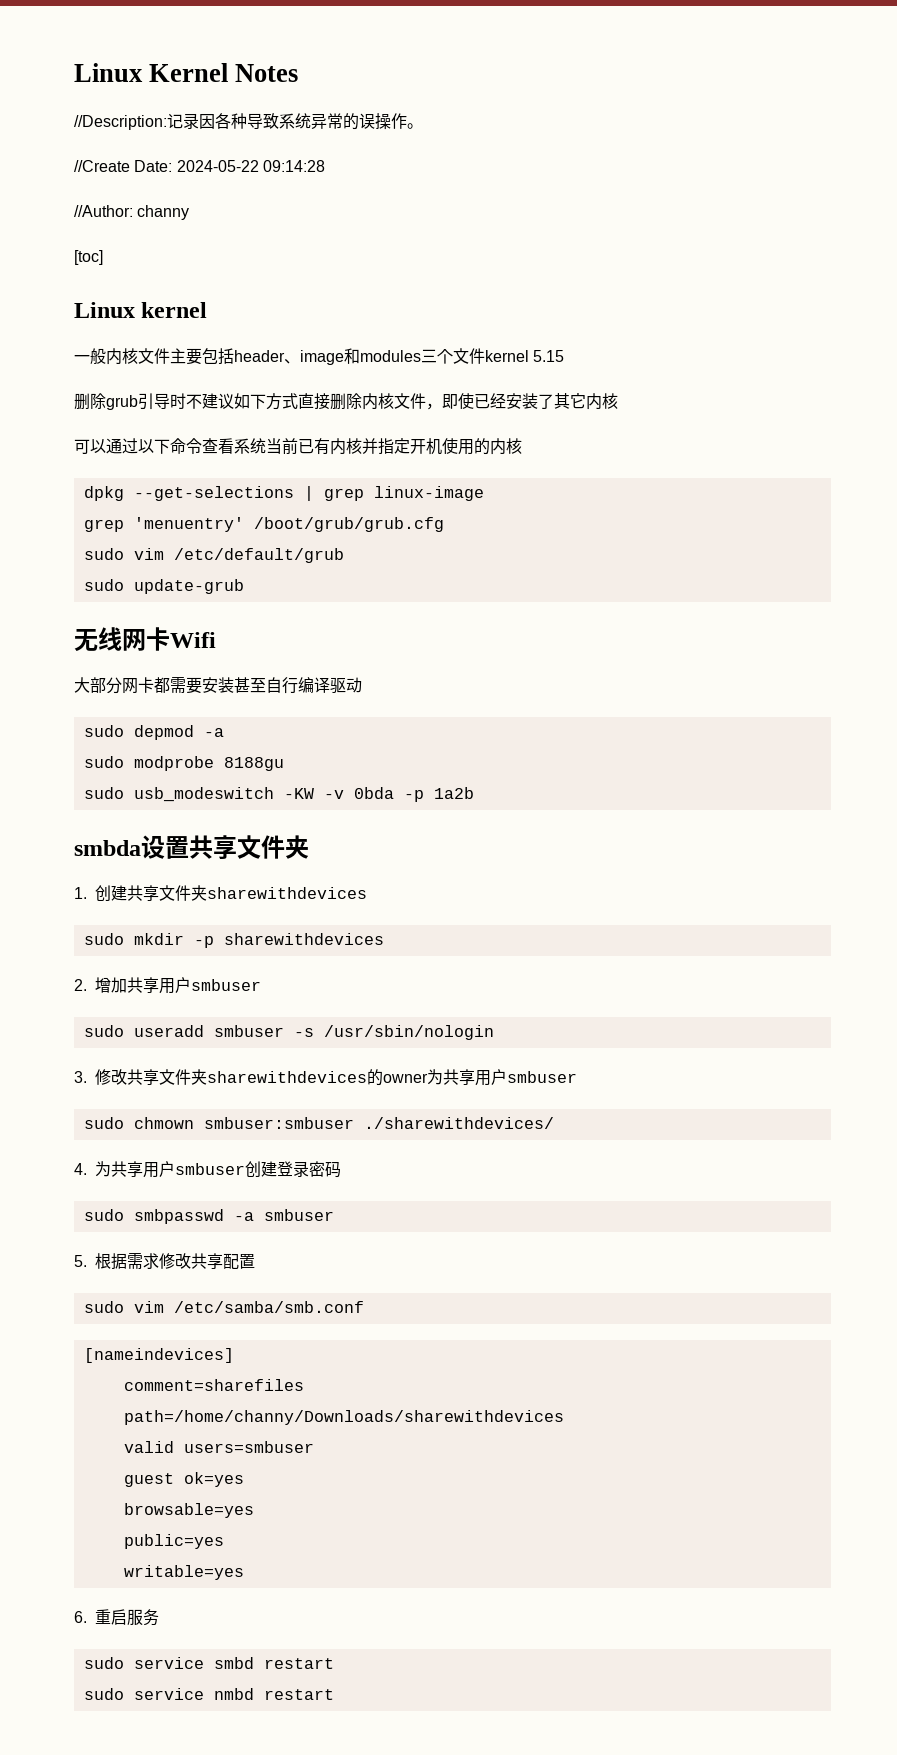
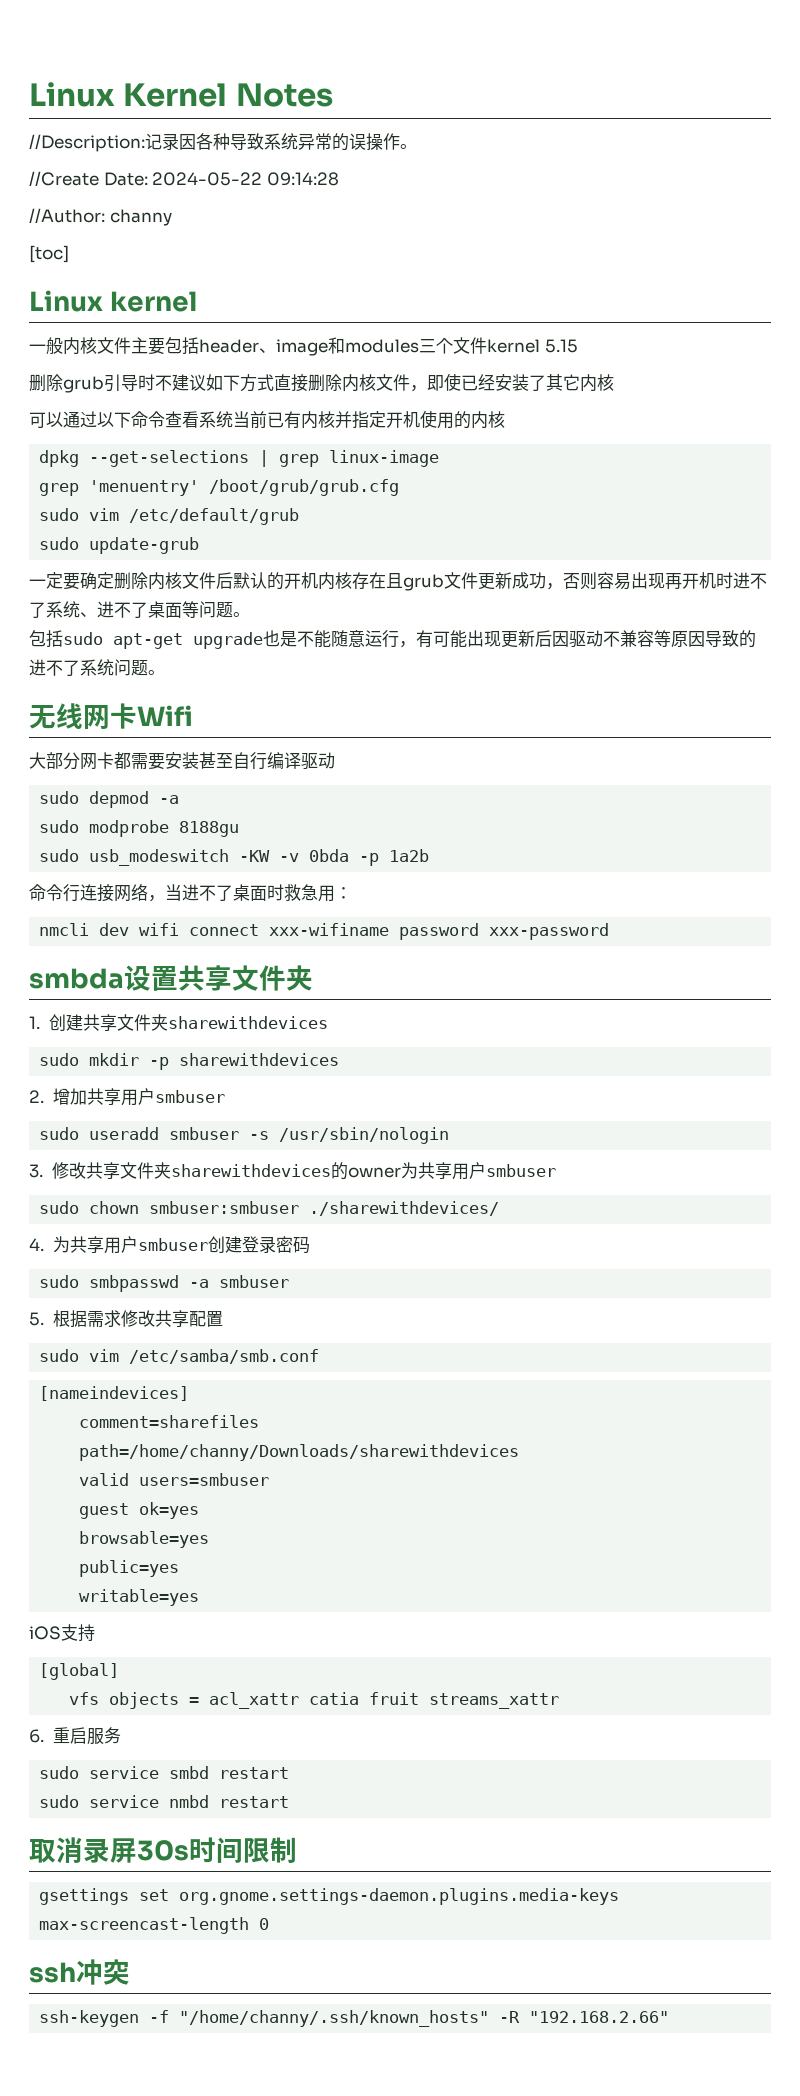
+ 一定要确定删除内核文件后默认的开机内核存在且grub文件更新成功，否则容易出现再开机时进不了系统、进不了桌面等问题。
+ 包括sudo apt-get upgrade也是不能随意运行，有可能出现更新后因驱动不兼容等原因导致的进不了系统问题。
+ 命令行连接网络，当进不了桌面时救急用：
+ nmcli dev wifi connect xxx-wifiname password xxx-password
- sudo chmown smbuser:smbuser ./sharewithdevices/
+ sudo chown smbuser:smbuser ./sharewithdevices/
+ iOS支持
+ [global]
+ vfs objects = acl_xattr catia fruit streams_xattr
+ 取消录屏30s时间限制
+ gsettings set org.gnome.settings-daemon.plugins.media-keys max-screencast-length 0
+ ssh冲突
+ ssh-keygen -f "/home/channy/.ssh/known_hosts" -R "192.168.2.66"

